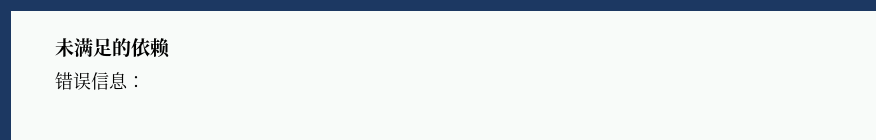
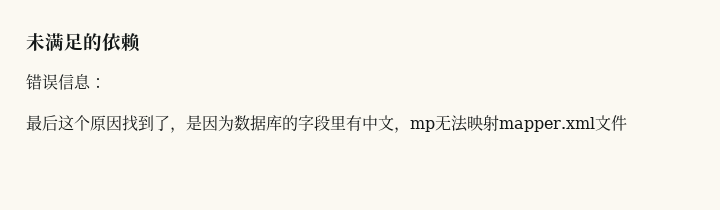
+ 最后这个原因找到了，是因为数据库的字段里有中文，mp无法映射mapper.xml文件

